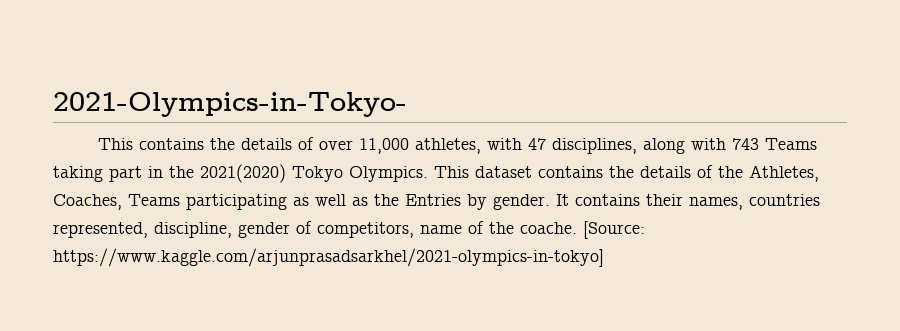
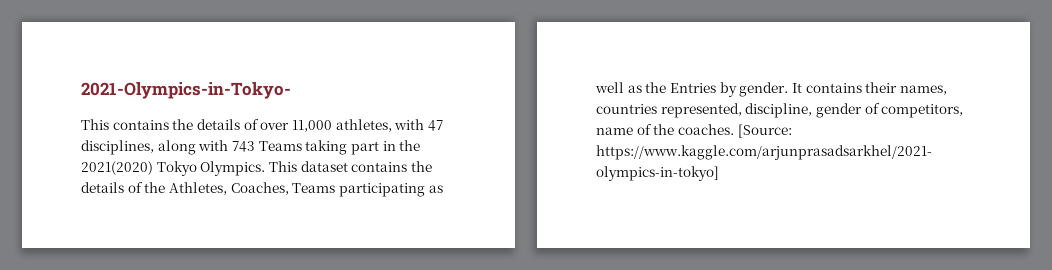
- It contains their names, countries represented, discipline, gender of competitors, name of the coache.
+ It contains their names, countries represented, discipline, gender of competitors, name of the coaches.

